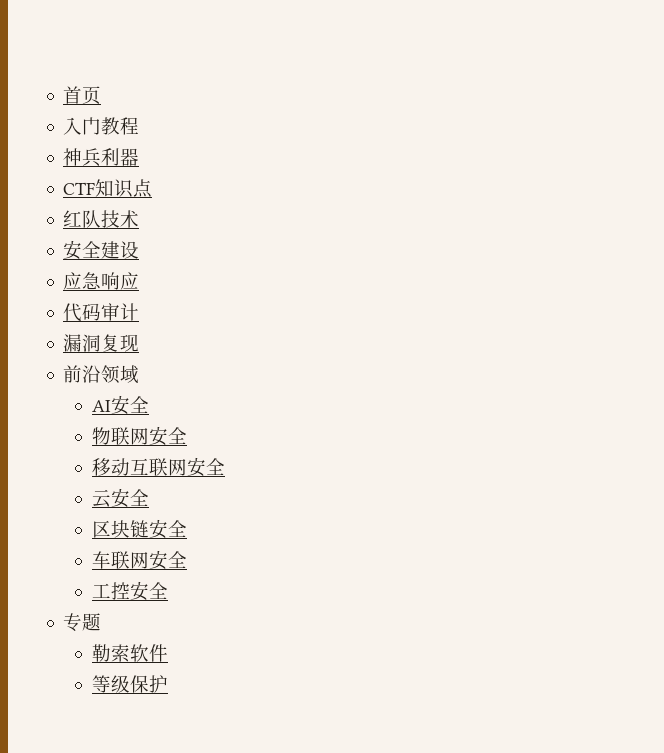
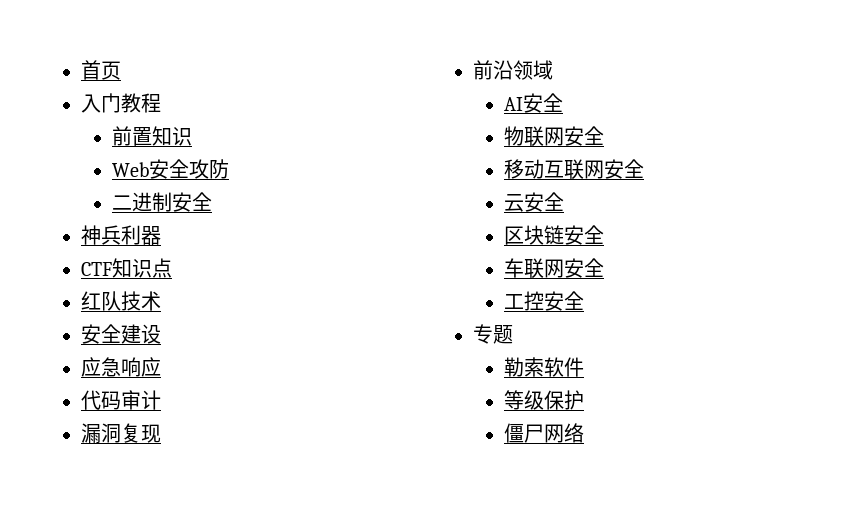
+ 前置知识
+ Web安全攻防
+ 二进制安全
+ 僵尸网络

